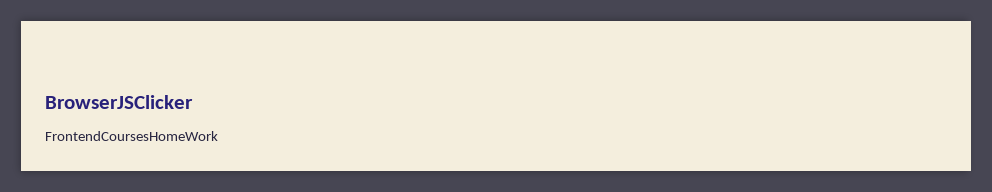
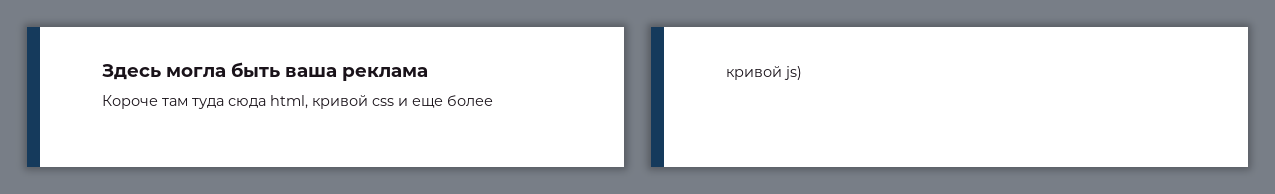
- BrowserJSClicker
- FrontendCoursesHomeWork
+ Здесь могла быть ваша реклама
+ Короче там туда сюда html, кривой css и еще более кривой js)

